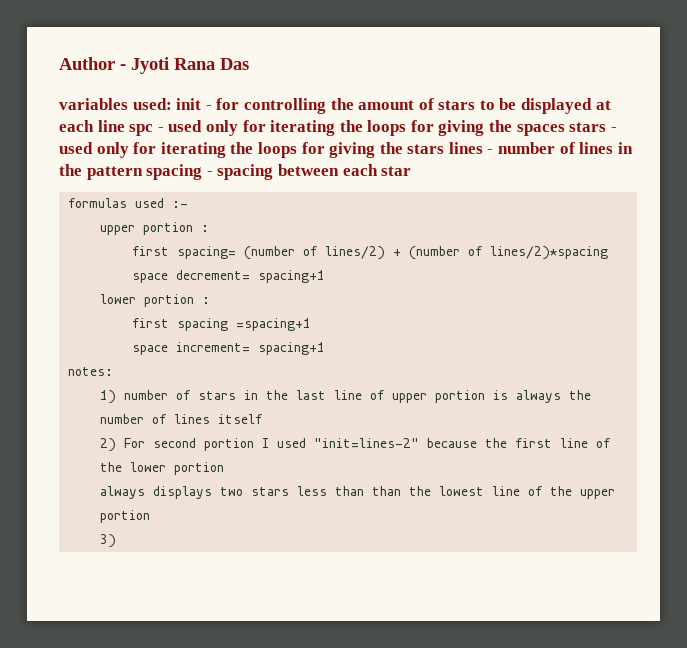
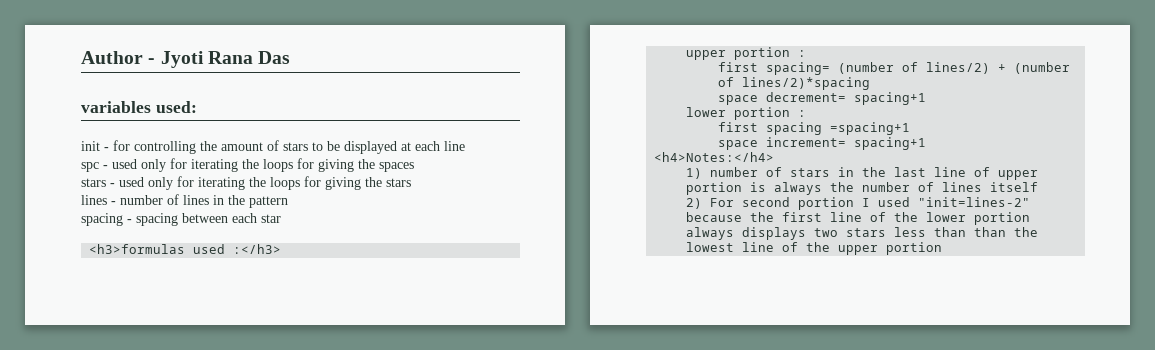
- variables used: init - for controlling the amount of stars to be displayed at each line spc - used only for iterating the loops for giving the spaces stars - used only for iterating the loops for giving the stars lines - number of lines in the pattern spacing - spacing between each star
+ variables used:
+ init - for controlling the amount of stars to be displayed at each line
+ spc - used only for iterating the loops for giving the spaces
+ stars - used only for iterating the loops for giving the stars
+ lines - number of lines in the pattern
+ spacing - spacing between each star
- formulas used :-
+ <h3>formulas used :</h3>
- notes:
+ <h4>Notes:</h4>
- 3)

